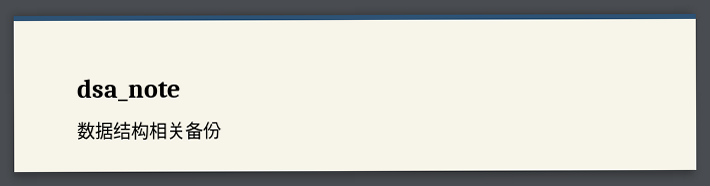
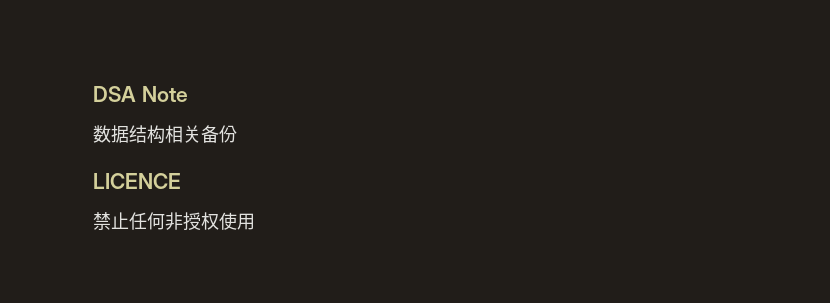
- dsa_note
+ DSA Note
+ LICENCE
+ 禁止任何非授权使用

